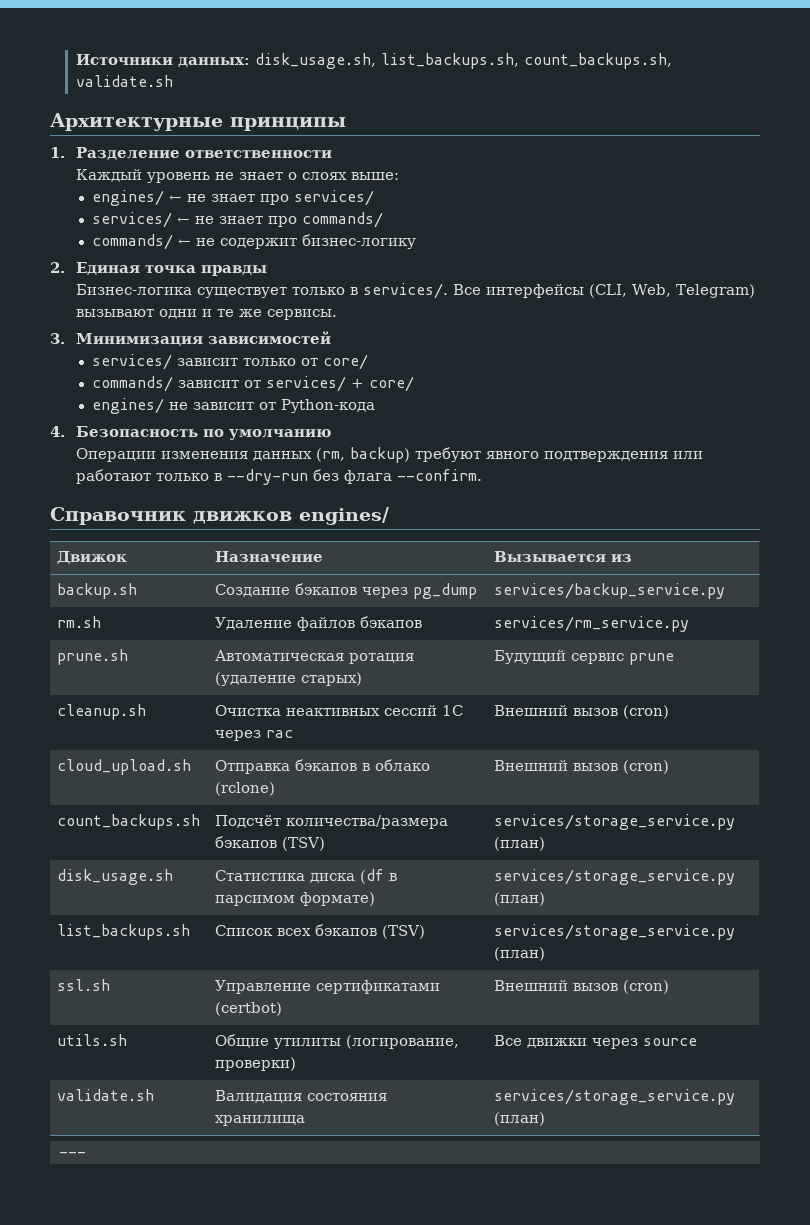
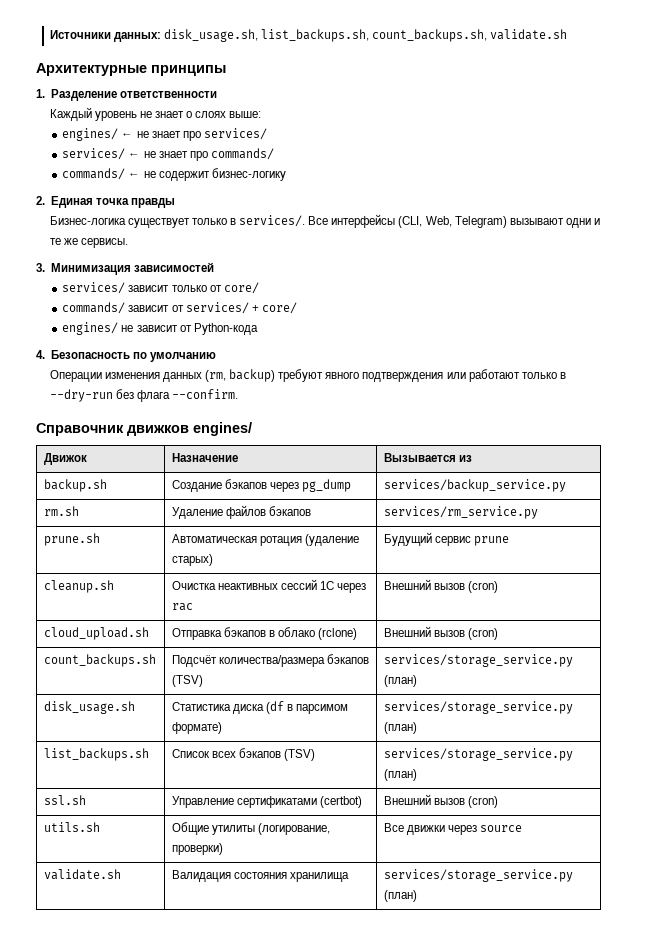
- ---

